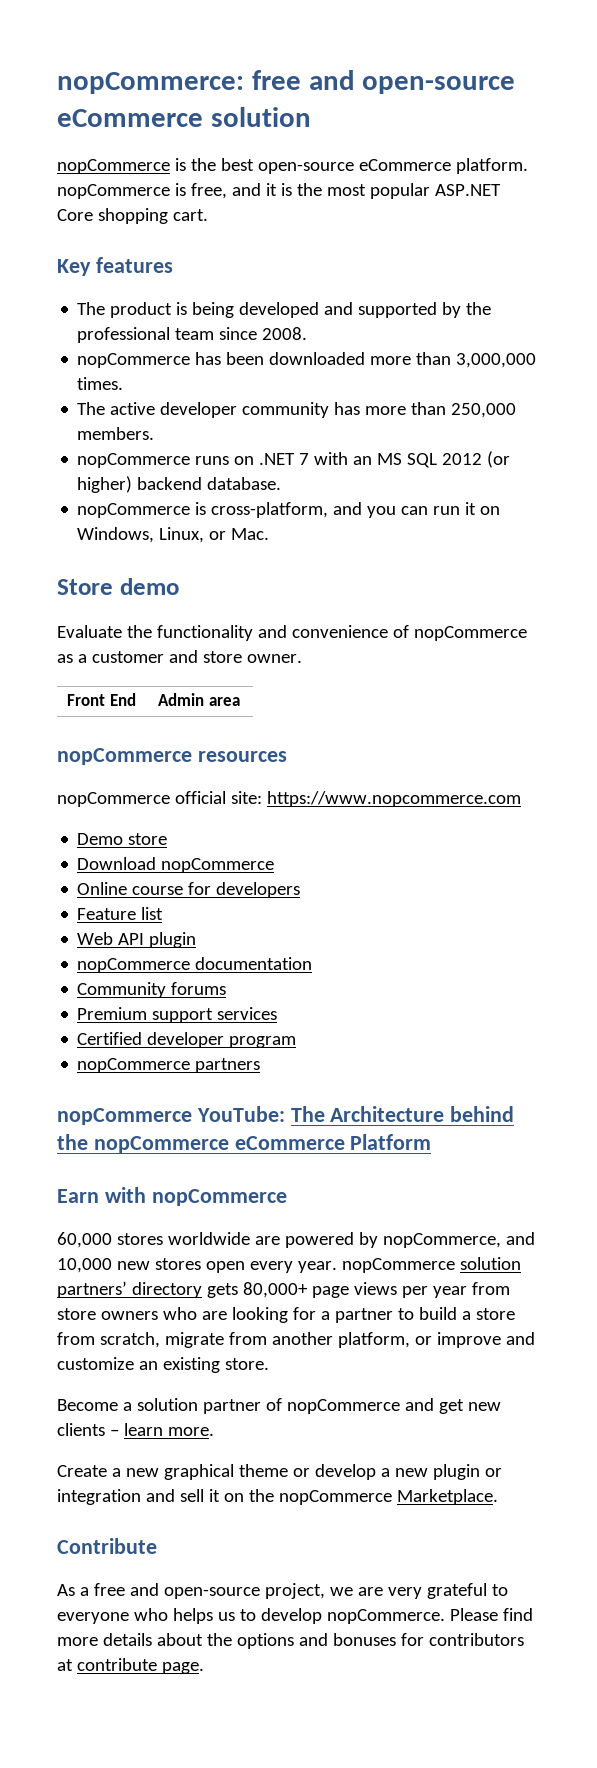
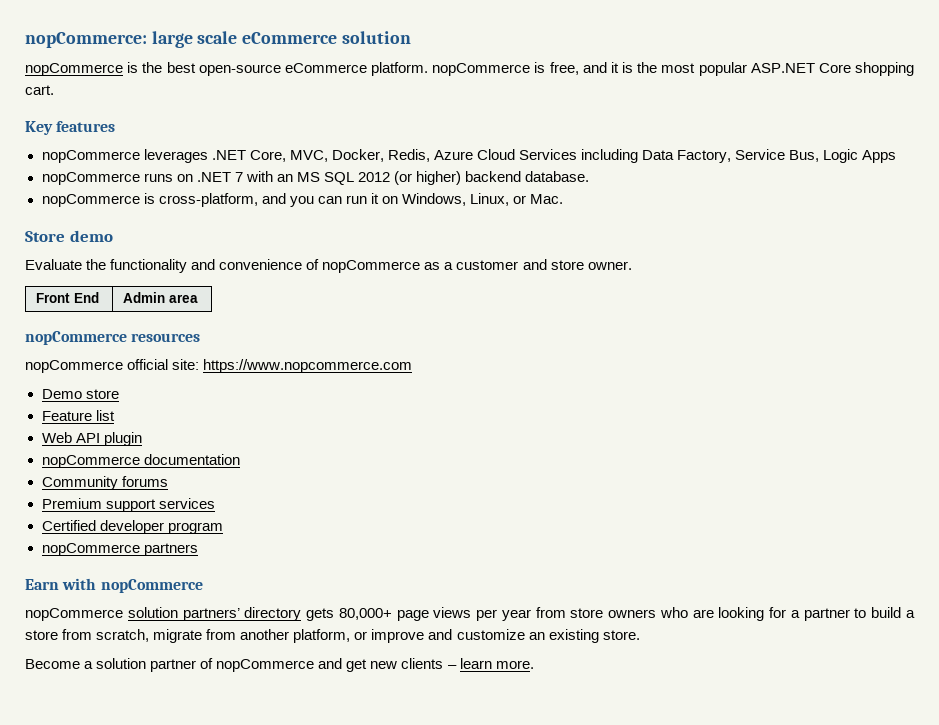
- nopCommerce: free and open-source eCommerce solution
+ nopCommerce: large scale eCommerce solution
- The product is being developed and supported by the professional team since 2008.
- nopCommerce has been downloaded more than 3,000,000 times.
- The active developer community has more than 250,000 members.
+ nopCommerce leverages .NET Core, MVC, Docker, Redis, Azure Cloud Services including Data Factory, Service Bus, Logic Apps
- Download nopCommerce
- Online course for developers
- nopCommerce YouTube: The Architecture behind the nopCommerce eCommerce Platform
  Earn with nopCommerce
- 60,000 stores worldwide are powered by nopCommerce, and 10,000 new stores open every year. nopCommerce solution partners’ directory gets 80,000+ page views per year from store owners who are looking for a partner to build a store from scratch, migrate from another platform, or improve and customize an existing store.
+ nopCommerce solution partners’ directory gets 80,000+ page views per year from store owners who are looking for a partner to build a store from scratch, migrate from another platform, or improve and customize an existing store.
- Create a new graphical theme or develop a new plugin or integration and sell it on the nopCommerce Marketplace.
- Contribute
- As a free and open-source project, we are very grateful to everyone who helps us to develop nopCommerce. Please find more details about the options and bonuses for contributors at contribute page.

